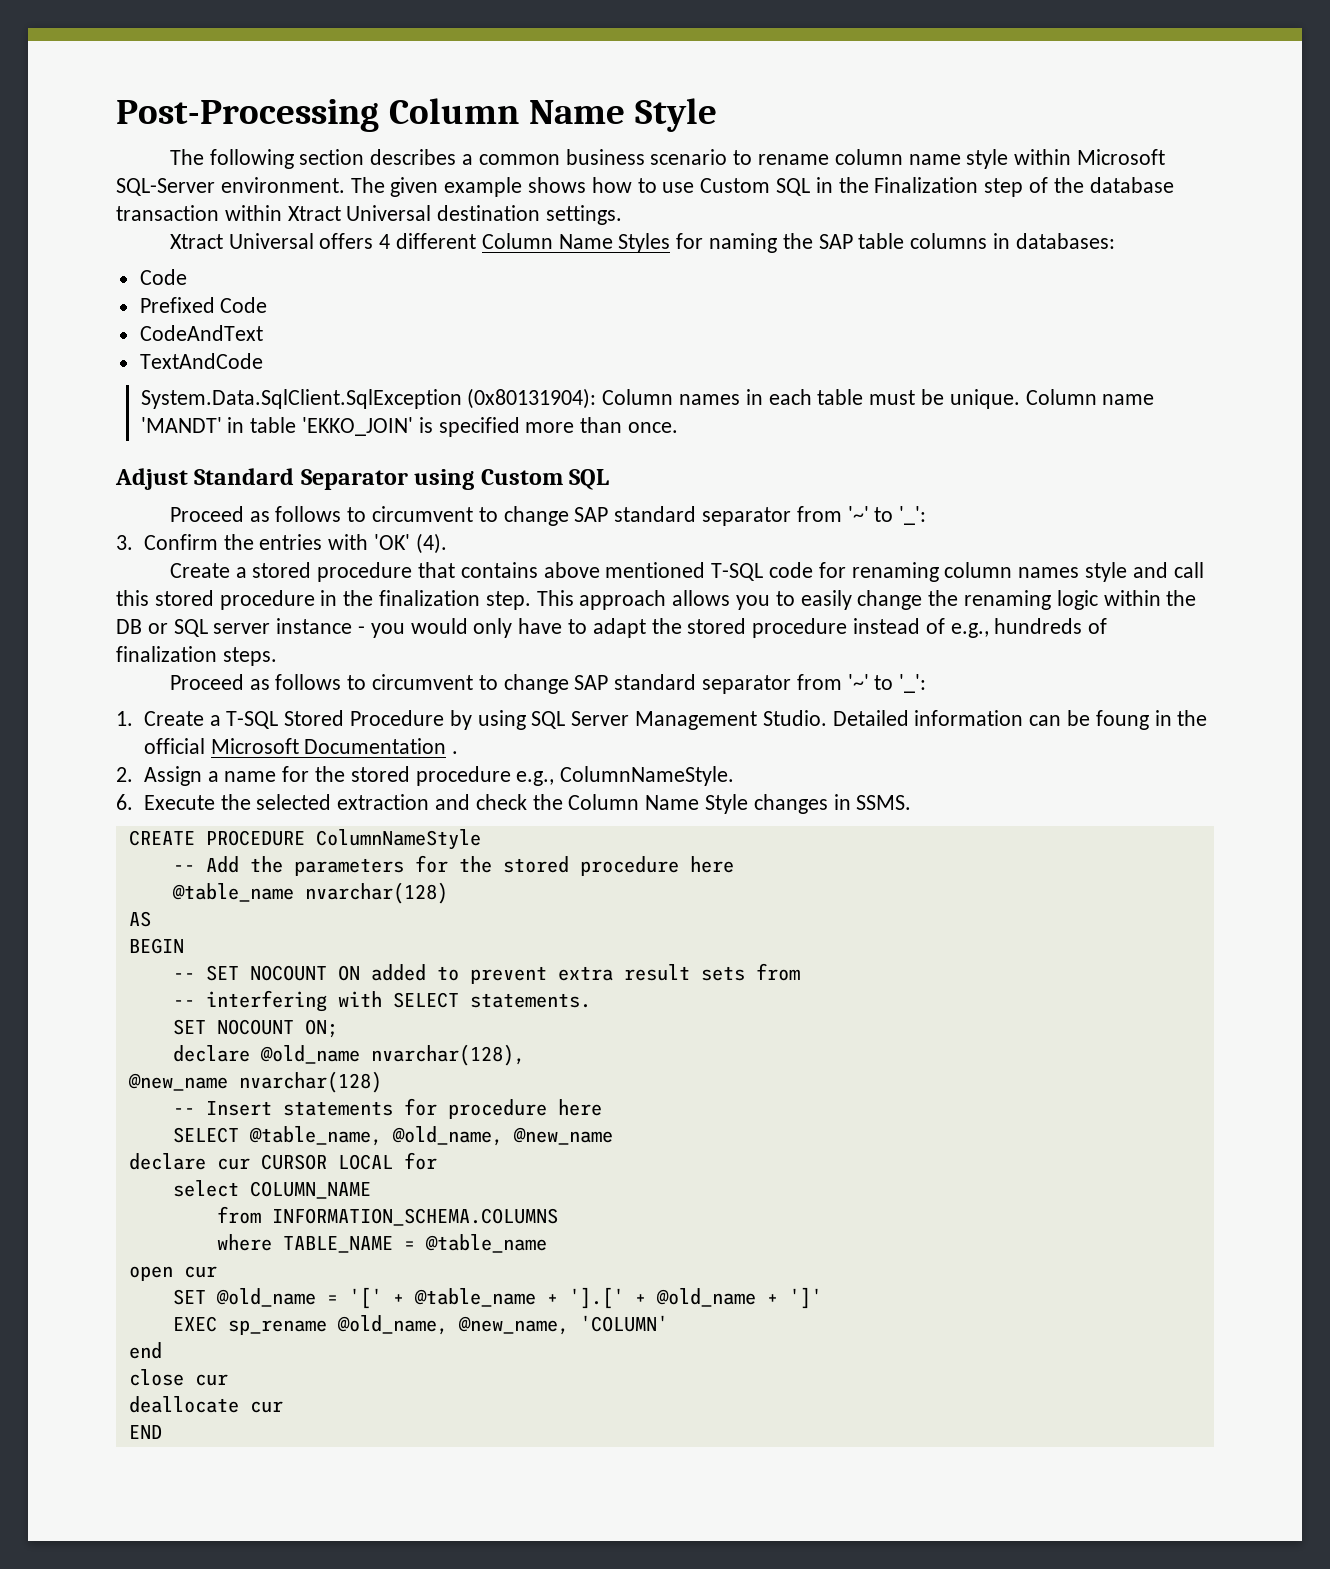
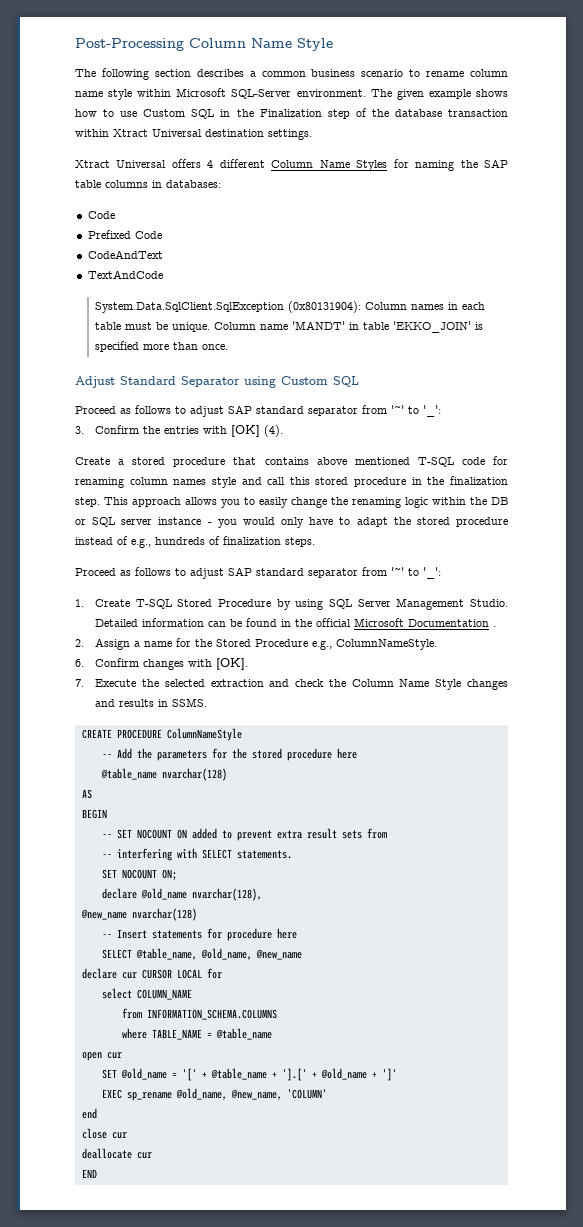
  Adjust Standard Separator using Custom SQL
- Proceed as follows to circumvent to change SAP standard separator from '~' to '_':
+ Proceed as follows to adjust SAP standard separator from '~' to '_':
- 3. Confirm the entries with 'OK' (4).
+ 3. Confirm the entries with [OK] (4).
  This approach allows you to easily change the renaming logic within the DB or SQL server instance - you would only have to adapt the stored procedure instead of e.g., hundreds of finalization steps.
- Proceed as follows to circumvent to change SAP standard separator from '~' to '_':
+ Proceed as follows to adjust SAP standard separator from '~' to '_':
- 1. Create a T-SQL Stored Procedure by using SQL Server Management Studio.
+ 1. Create T-SQL Stored Procedure by using SQL Server Management Studio.
- Detailed information can be foung in the official Microsoft Documentation .
+ Detailed information can be found in the official Microsoft Documentation .
- 2. Assign a name for the stored procedure e.g., ColumnNameStyle.
+ 2. Assign a name for the Stored Procedure e.g., ColumnNameStyle.
- 6. Execute the selected extraction and check the Column Name Style changes in SSMS.
+ 6. Confirm changes with [OK].
+ 7. Execute the selected extraction and check the Column Name Style changes and results in SSMS.

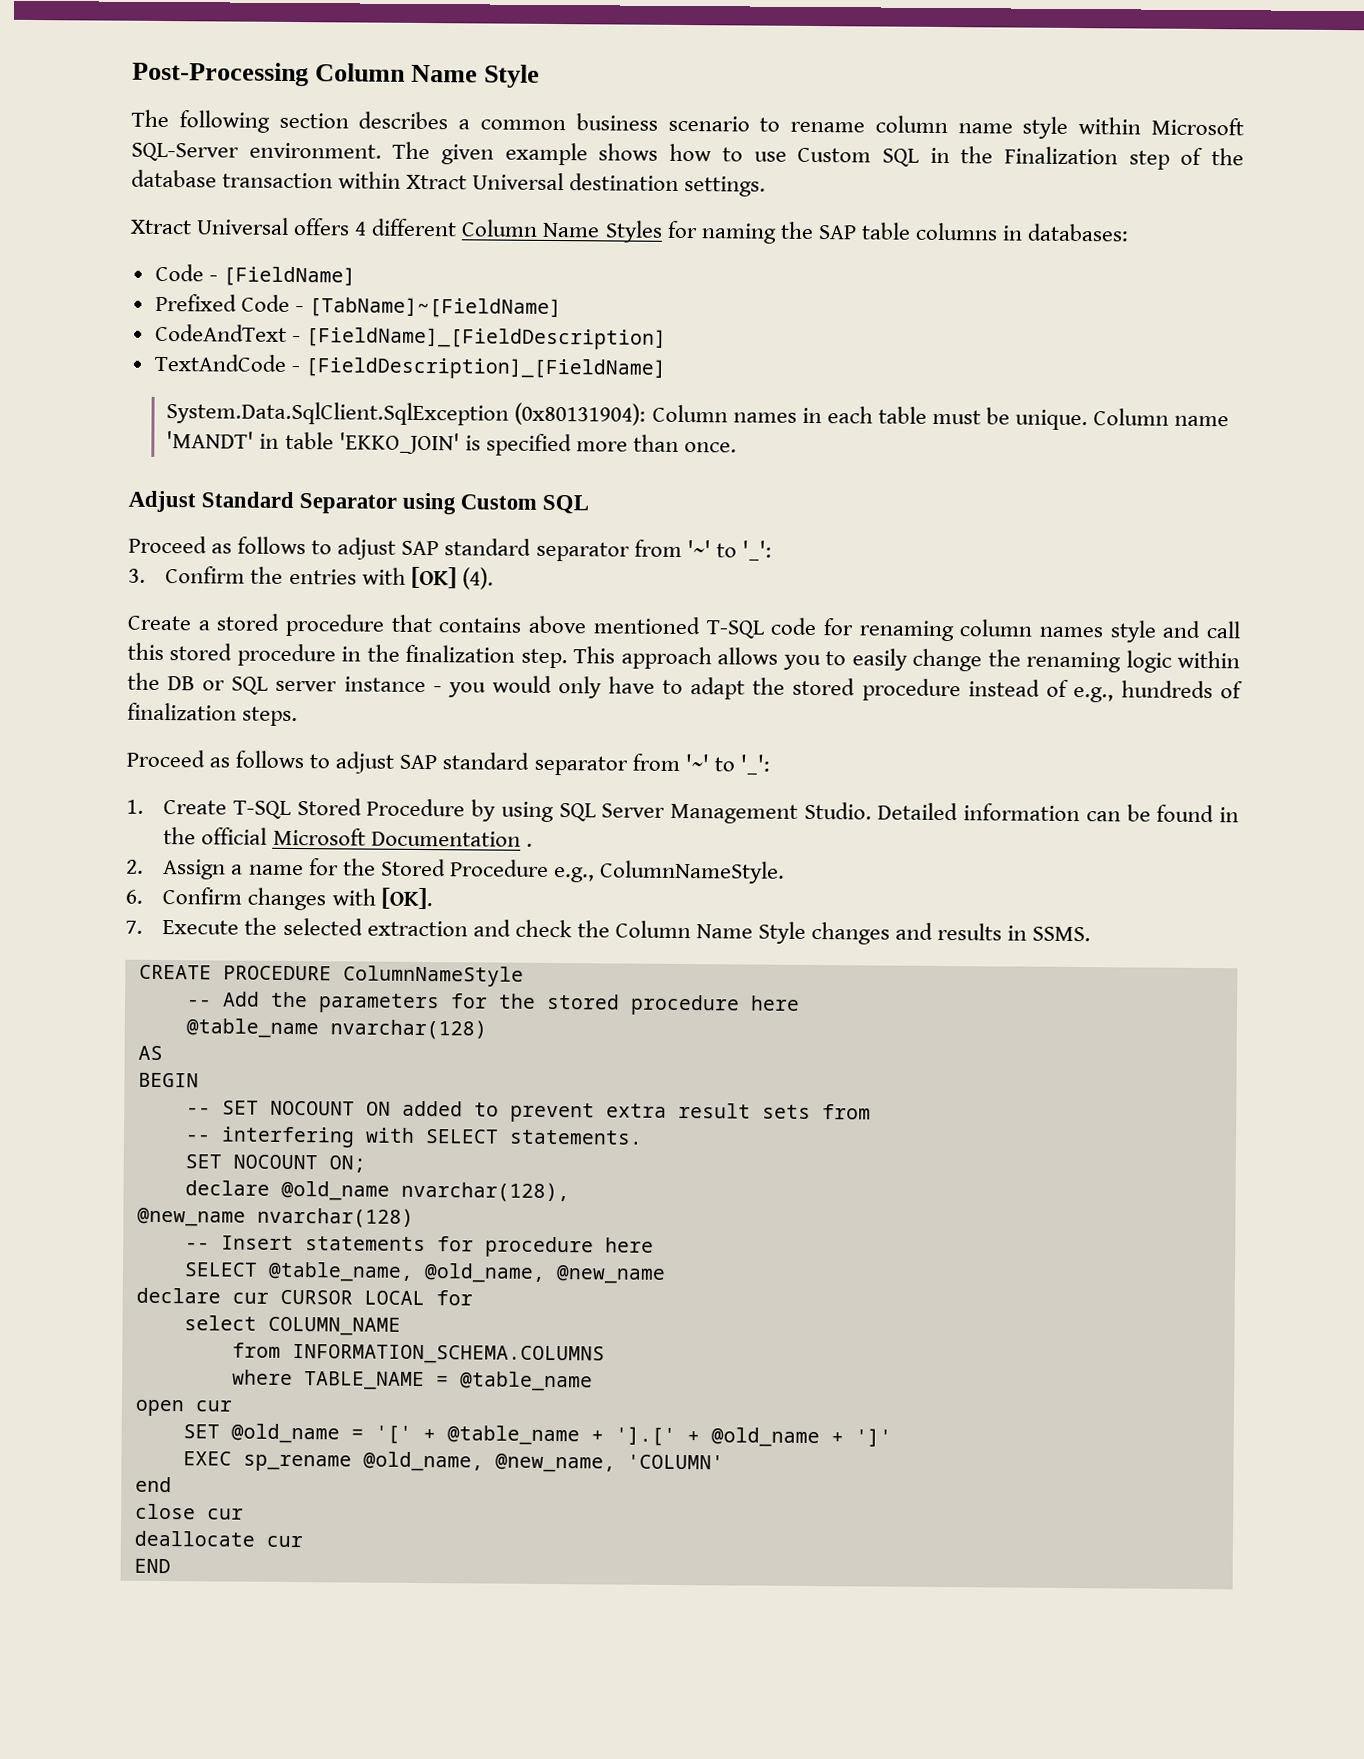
  Xtract Universal offers 4 different Column Name Styles for naming the SAP table columns in databases:
- Code
+ Code - [FieldName]
- Prefixed Code
+ Prefixed Code - [TabName]~[FieldName]
- CodeAndText
+ CodeAndText - [FieldName]_[FieldDescription]
- TextAndCode
+ TextAndCode - [FieldDescription]_[FieldName]

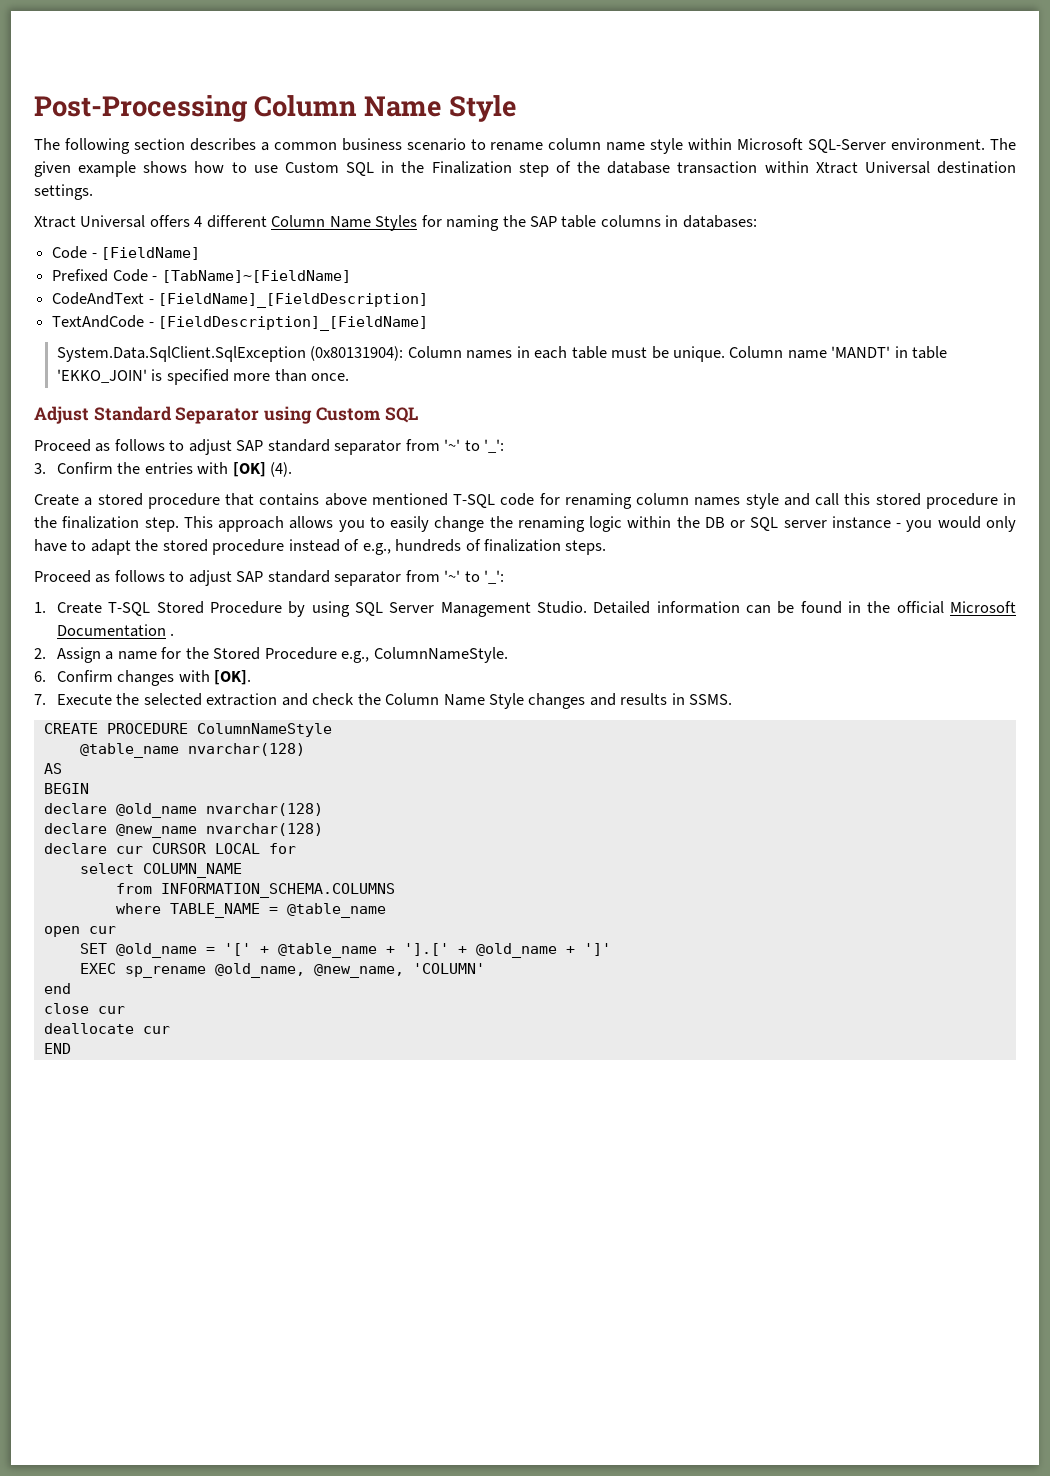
- -- Add the parameters for the stored procedure here
  @table_name nvarchar(128)
  AS
  BEGIN
- -- SET NOCOUNT ON added to prevent extra result sets from
- -- interfering with SELECT statements.
- SET NOCOUNT ON;
- declare @old_name nvarchar(128),
- @new_name nvarchar(128)
+ declare @old_name nvarchar(128)
+ declare @new_name nvarchar(128)
- -- Insert statements for procedure here
- SELECT @table_name, @old_name, @new_name

